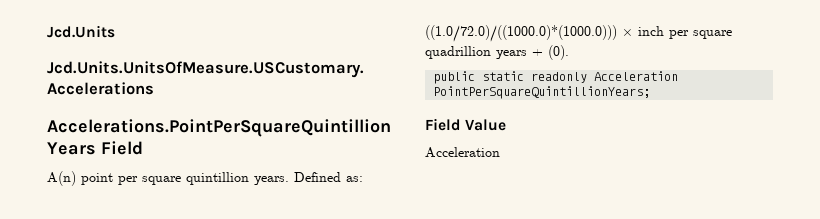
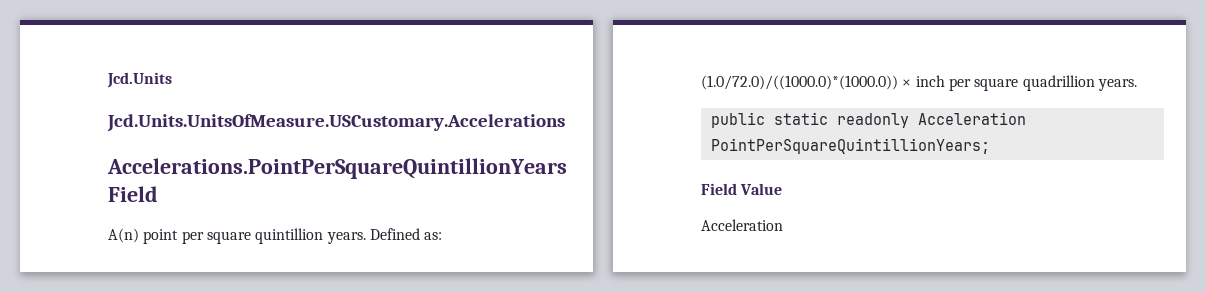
- Defined as: ((1.0/72.0)/((1000.0)*(1000.0))) × inch per square quadrillion years + (0).
+ Defined as: (1.0/72.0)/((1000.0)*(1000.0)) × inch per square quadrillion years.

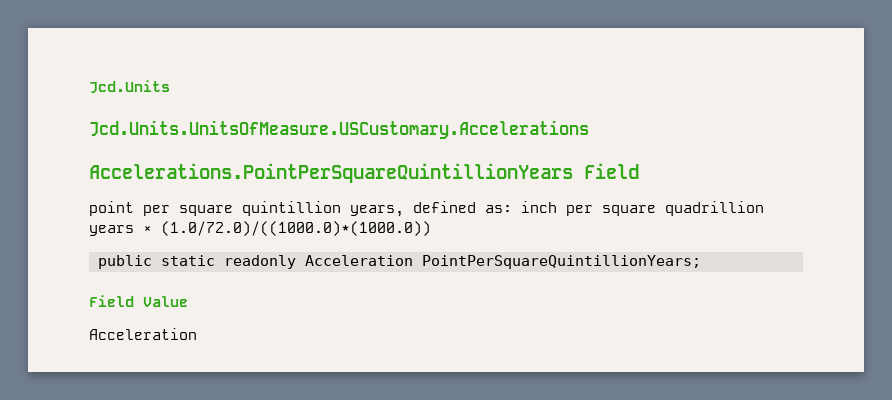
- A(n) point per square quintillion years. Defined as: (1.0/72.0)/((1000.0)*(1000.0)) × inch per square quadrillion years.
+ point per square quintillion years, defined as: inch per square quadrillion years × (1.0/72.0)/((1000.0)*(1000.0))

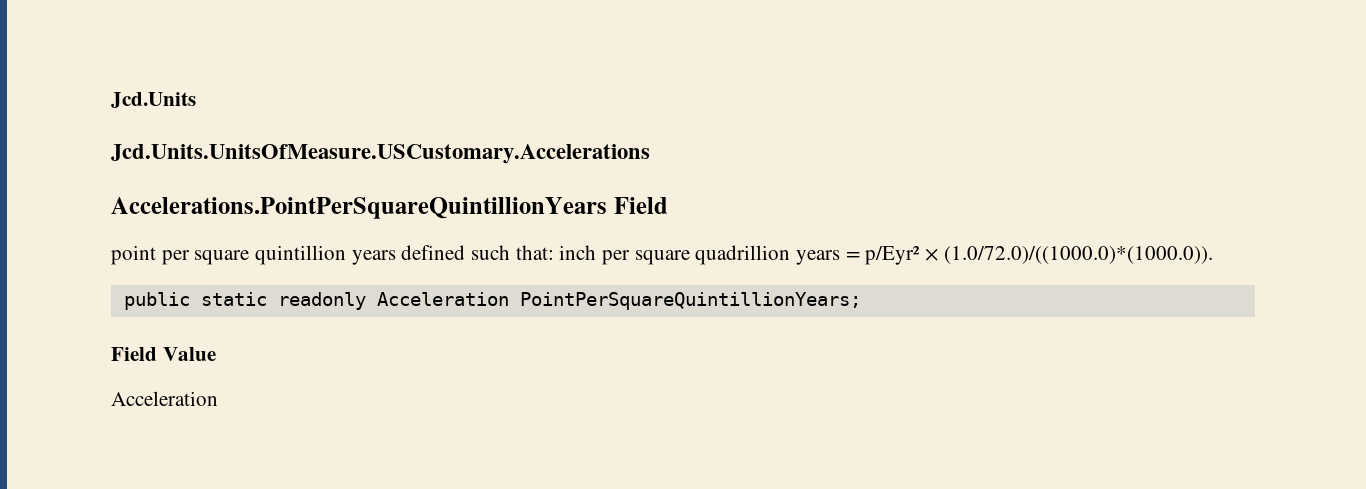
- point per square quintillion years, defined as: inch per square quadrillion years × (1.0/72.0)/((1000.0)*(1000.0))
+ point per square quintillion years defined such that: inch per square quadrillion years = p/Eyr² × (1.0/72.0)/((1000.0)*(1000.0)).

